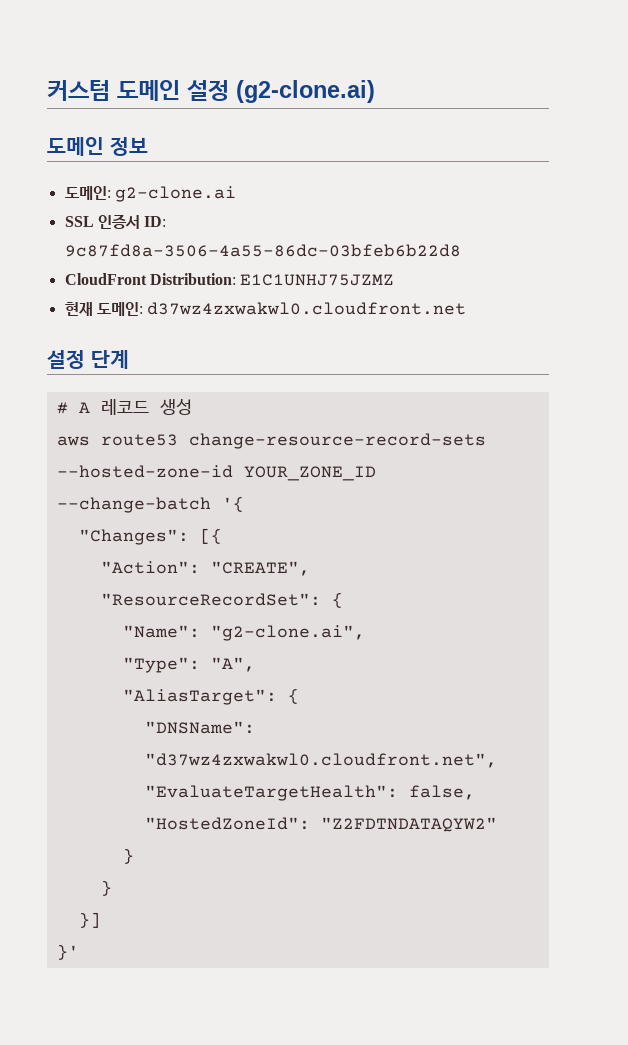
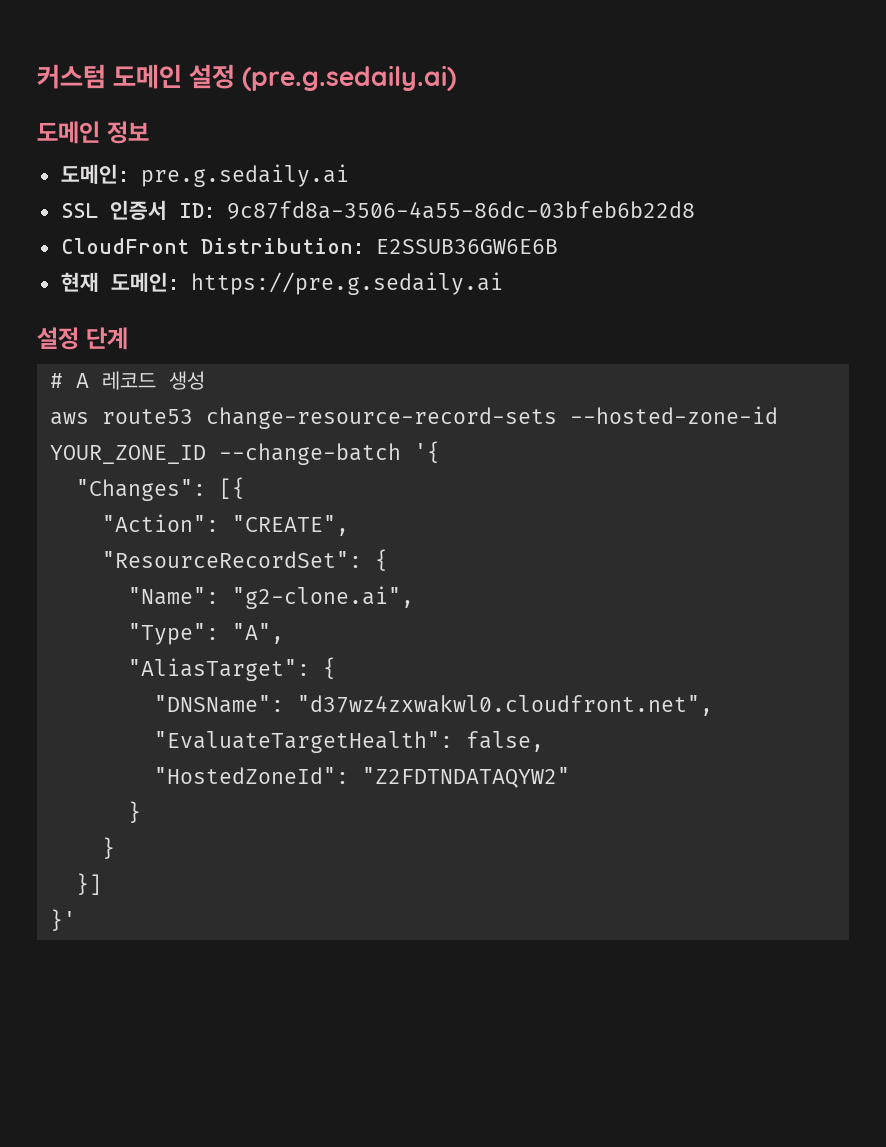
- 커스텀 도메인 설정 (g2-clone.ai)
+ 커스텀 도메인 설정 (pre.g.sedaily.ai)
- 도메인: g2-clone.ai
+ 도메인: pre.g.sedaily.ai
- CloudFront Distribution: E1C1UNHJ75JZMZ
+ CloudFront Distribution: E2SSUB36GW6E6B
- 현재 도메인: d37wz4zxwakwl0.cloudfront.net
+ 현재 도메인: https://pre.g.sedaily.ai

